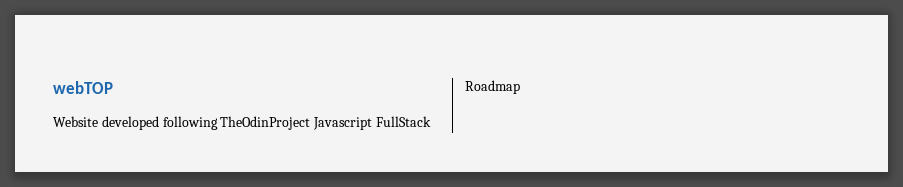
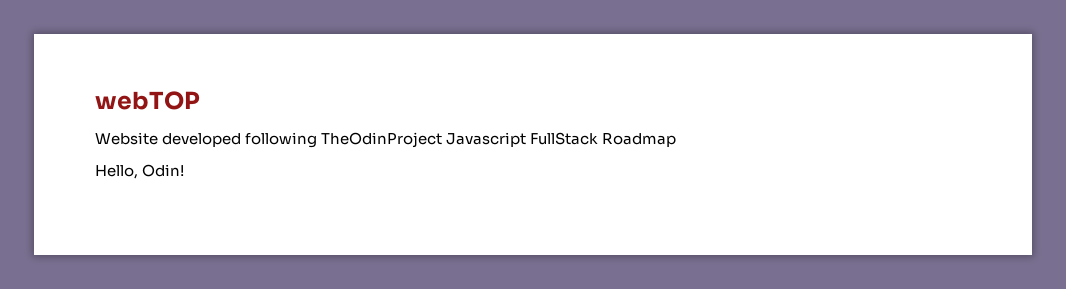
+ Hello, Odin!

